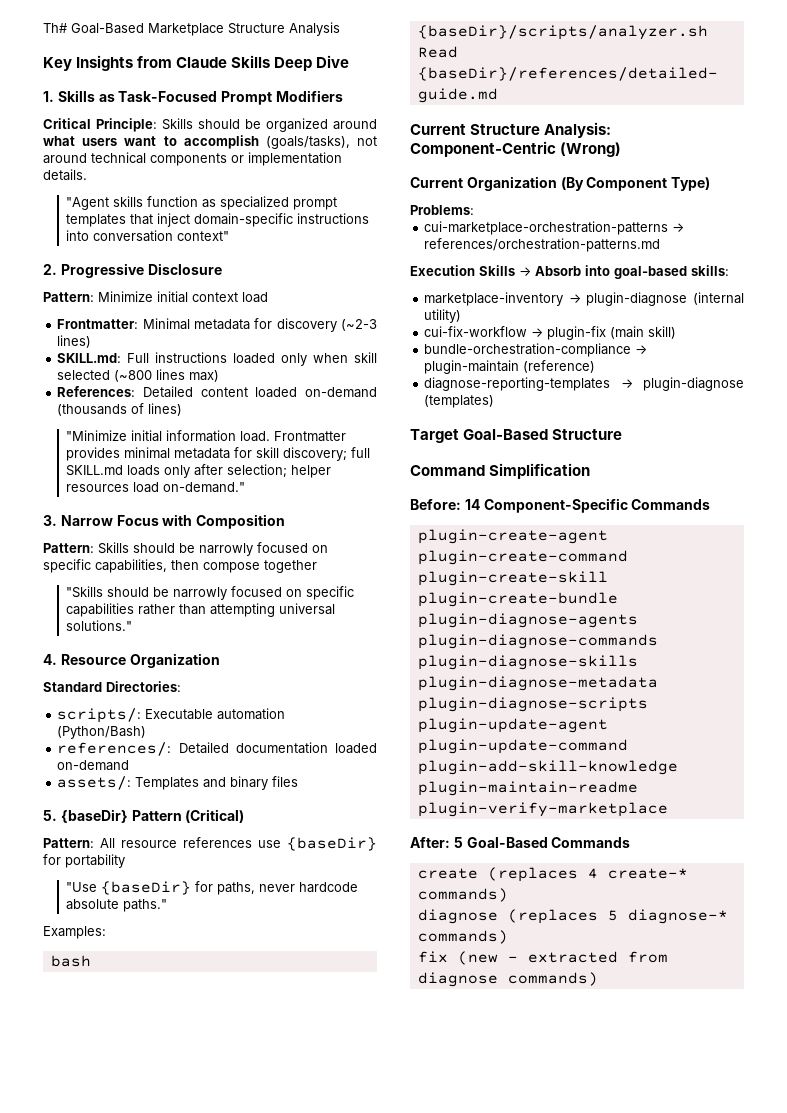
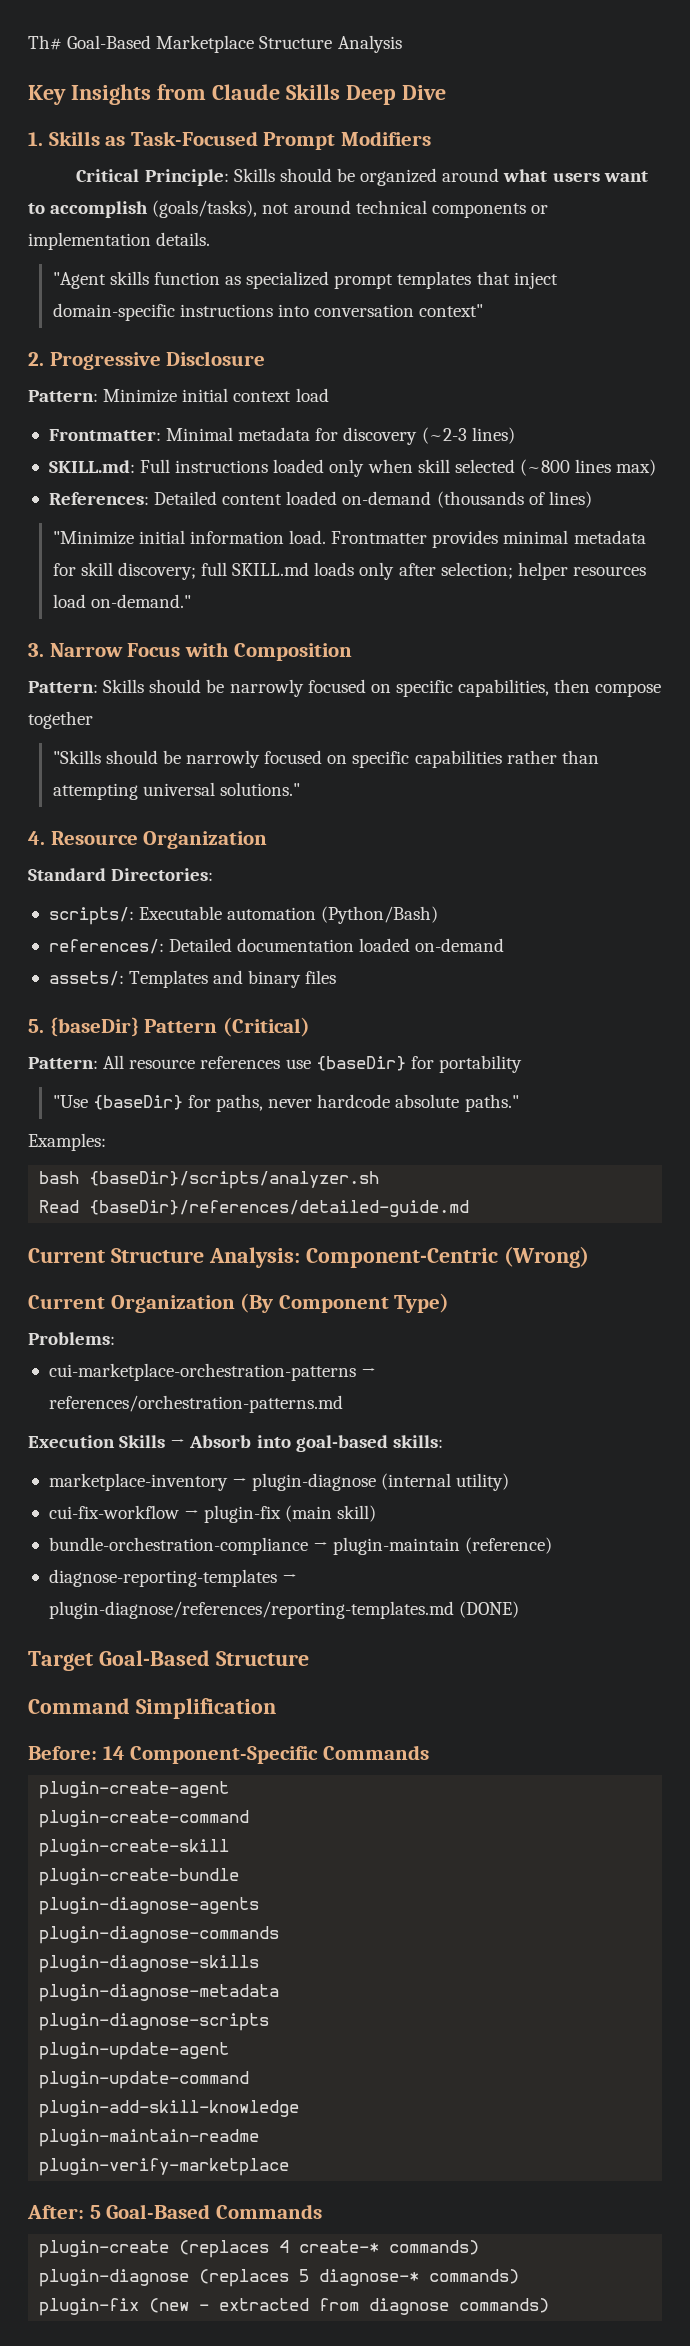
- diagnose-reporting-templates → plugin-diagnose (templates)
+ diagnose-reporting-templates → plugin-diagnose/references/reporting-templates.md (DONE)
- create (replaces 4 create-* commands)
+ plugin-create (replaces 4 create-* commands)
- diagnose (replaces 5 diagnose-* commands)
+ plugin-diagnose (replaces 5 diagnose-* commands)
- fix (new - extracted from diagnose commands)
+ plugin-fix (new - extracted from diagnose commands)

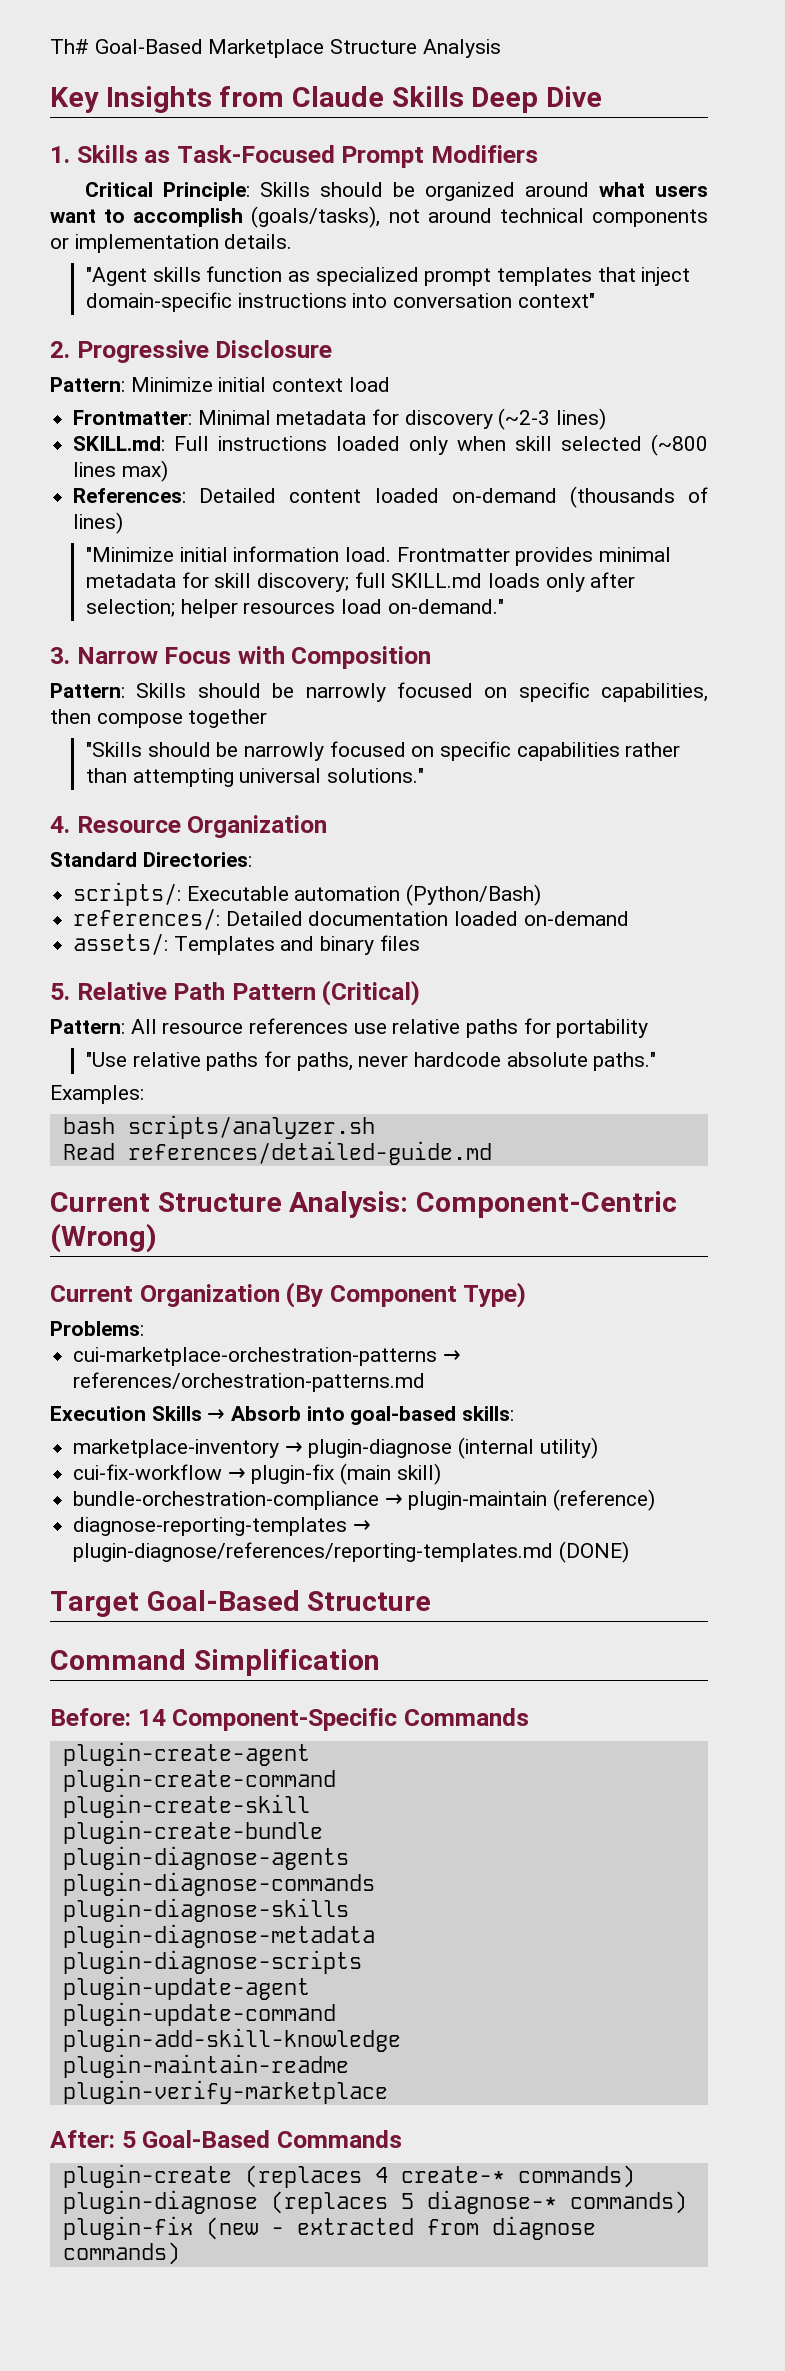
- 5. {baseDir} Pattern (Critical)
+ 5. Relative Path Pattern (Critical)
- Pattern: All resource references use {baseDir} for portability
+ Pattern: All resource references use relative paths for portability
- "Use {baseDir} for paths, never hardcode absolute paths."
+ "Use relative paths for paths, never hardcode absolute paths."
- bash {baseDir}/scripts/analyzer.sh
+ bash scripts/analyzer.sh
- Read {baseDir}/references/detailed-guide.md
+ Read references/detailed-guide.md

